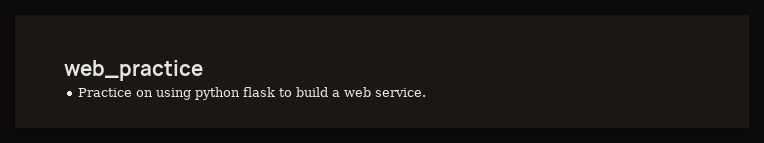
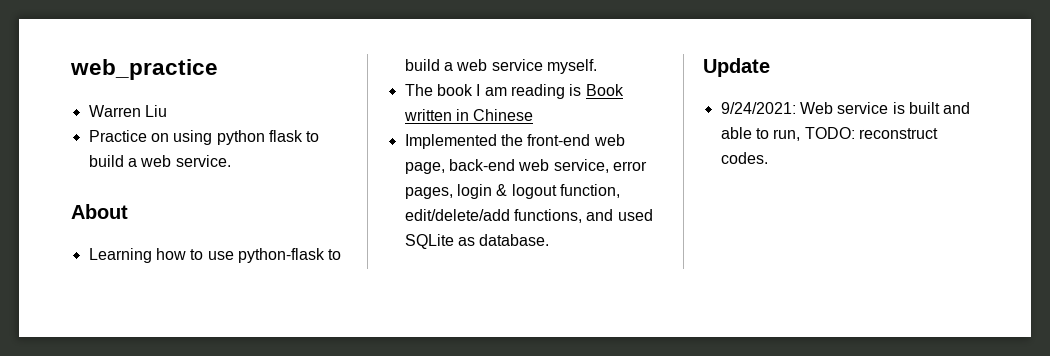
+ Warren Liu
+ About
+ Learning how to use python-flask to build a web service myself.
+ The book I am reading is Book written in Chinese
+ Implemented the front-end web page, back-end web service, error pages, login & logout function, edit/delete/add functions, and used SQLite as database.
+ Update
+ 9/24/2021: Web service is built and able to run, TODO: reconstruct codes.

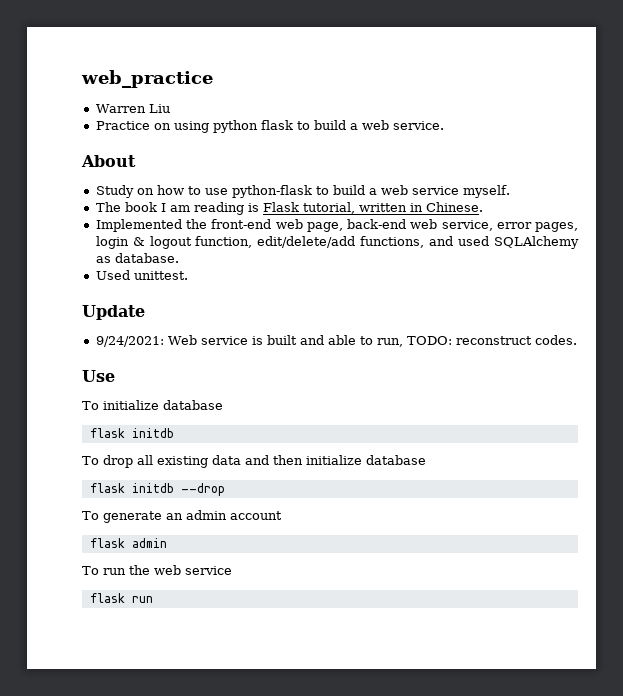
- Learning how to use python-flask to build a web service myself.
+ Study on how to use python-flask to build a web service myself.
- The book I am reading is Book written in Chinese
+ The book I am reading is Flask tutorial, written in Chinese.
- Implemented the front-end web page, back-end web service, error pages, login & logout function, edit/delete/add functions, and used SQLite as database.
+ Implemented the front-end web page, back-end web service, error pages, login & logout function, edit/delete/add functions, and used SQLAlchemy as database.
+ Used unittest.
+ Use
+ To initialize database
+ flask initdb
+ To drop all existing data and then initialize database
+ flask initdb --drop
+ To generate an admin account
+ flask admin
+ To run the web service
+ flask run

